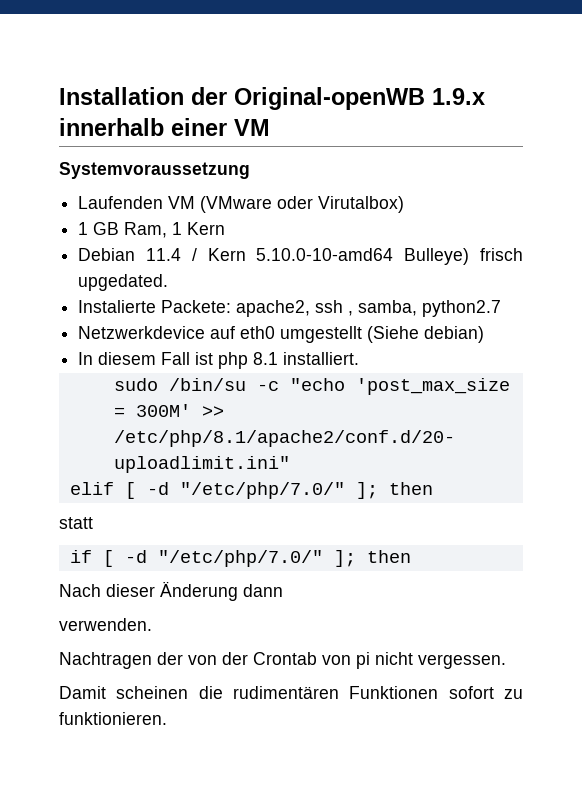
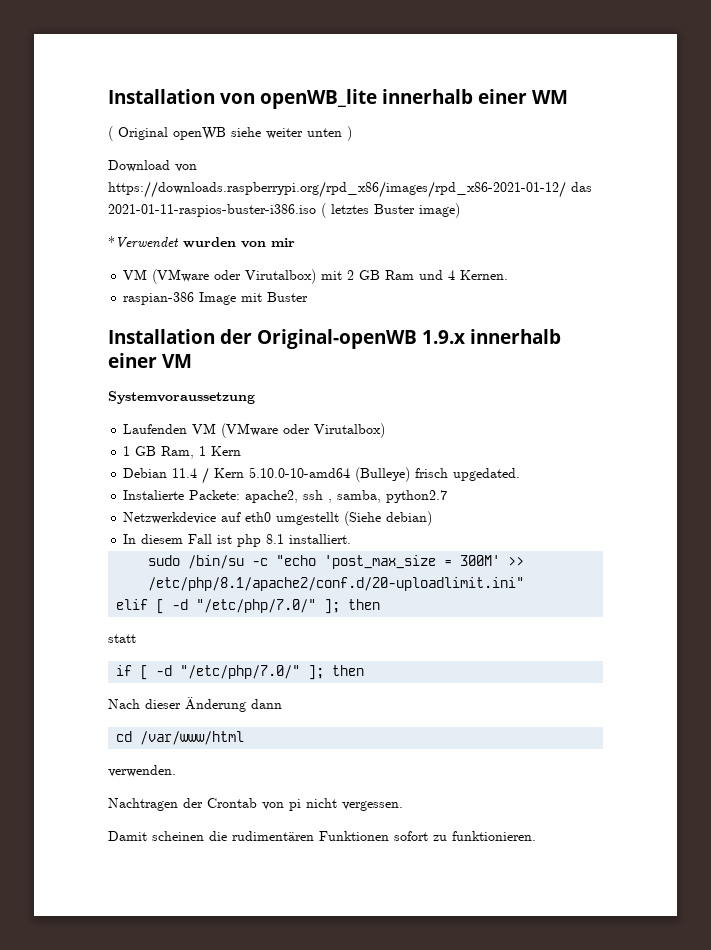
+ Installation von openWB_lite innerhalb einer WM
+ ( Original openWB siehe weiter unten )
+ Download von https://downloads.raspberrypi.org/rpd_x86/images/rpd_x86-2021-01-12/ das 2021-01-11-raspios-buster-i386.iso ( letztes Buster image)
+ *Verwendet wurden von mir
+ VM (VMware oder Virutalbox) mit 2 GB Ram und 4 Kernen.
+ raspian-386 Image mit Buster
- Debian 11.4 / Kern 5.10.0-10-amd64 Bulleye) frisch upgedated.
+ Debian 11.4 / Kern 5.10.0-10-amd64 (Bulleye) frisch upgedated.
+ cd /var/www/html
- Nachtragen der von der Crontab von pi nicht vergessen.
+ Nachtragen der Crontab von pi nicht vergessen.

